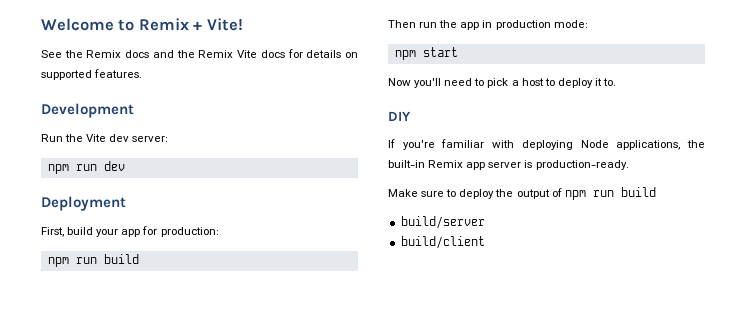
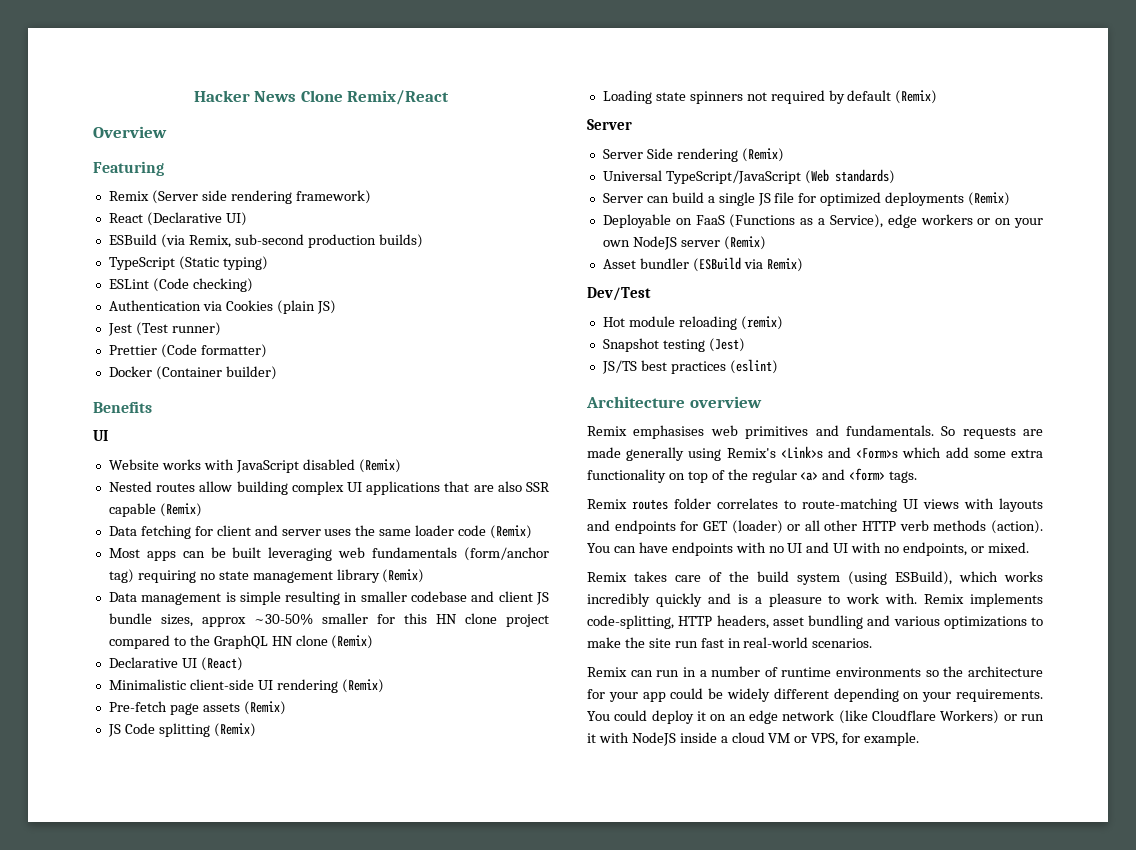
- Welcome to Remix + Vite!
- See the Remix docs and the Remix Vite docs for details on supported features.
- Development
- Run the Vite dev server:
- npm run dev
- Deployment
- First, build your app for production:
- npm run build
- Then run the app in production mode:
- npm start
- Now you'll need to pick a host to deploy it to.
- DIY
- If you're familiar with deploying Node applications, the built-in Remix app server is production-ready.
- Make sure to deploy the output of npm run build
- build/server
- build/client
+ Hacker News Clone Remix/React
+ Overview
+ Featuring
+ Remix (Server side rendering framework)
+ React (Declarative UI)
+ ESBuild (via Remix, sub-second production builds)
+ TypeScript (Static typing)
+ ESLint (Code checking)
+ Authentication via Cookies (plain JS)
+ Jest (Test runner)
+ Prettier (Code formatter)
+ Docker (Container builder)
+ Benefits
+ UI
+ Website works with JavaScript disabled (Remix)
+ Nested routes allow building complex UI applications that are also SSR capable (Remix)
+ Data fetching for client and server uses the same loader code (Remix)
+ Most apps can be built leveraging web fundamentals (form/anchor tag) requiring no state management library (Remix)
+ Data management is simple resulting in smaller codebase and client JS bundle sizes, approx ~30-50% smaller for this HN clone project compared to the GraphQL HN clone (Remix)
+ Declarative UI (React)
+ Minimalistic client-side UI rendering (Remix)
+ Pre-fetch page assets (Remix)
+ JS Code splitting (Remix)
+ Loading state spinners not required by default (Remix)
+ Server
+ Server Side rendering (Remix)
+ Universal TypeScript/JavaScript (Web standards)
+ Server can build a single JS file for optimized deployments (Remix)
+ Deployable on FaaS (Functions as a Service), edge workers or on your own NodeJS server (Remix)
+ Asset bundler (ESBuild via Remix)
+ Dev/Test
+ Hot module reloading (remix)
+ Snapshot testing (Jest)
+ JS/TS best practices (eslint)
+ Architecture overview
+ Remix emphasises web primitives and fundamentals. So requests are made generally using Remix's <Link>s and <Form>s which add some extra functionality on top of the regular <a> and <form> tags.
+ Remix routes folder correlates to route-matching UI views with layouts and endpoints for GET (loader) or all other HTTP verb methods (action). You can have endpoints with no UI and UI with no endpoints, or mixed.
+ Remix takes care of the build system (using ESBuild), which works incredibly quickly and is a pleasure to work with. Remix implements code-splitting, HTTP headers, asset bundling and various optimizations to make the site run fast in real-world scenarios.
+ Remix can run in a number of runtime environments so the architecture for your app could be widely different depending on your requirements. You could deploy it on an edge network (like Cloudflare Workers) or run it with NodeJS inside a cloud VM or VPS, for example.

